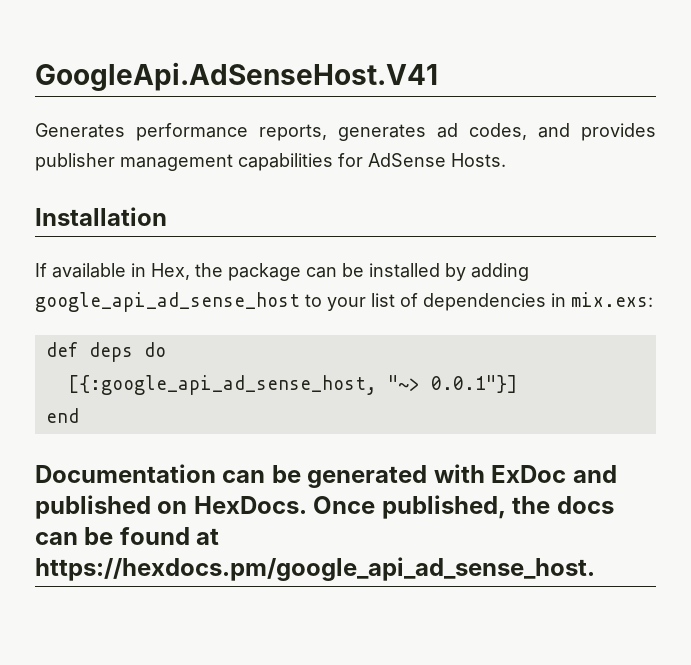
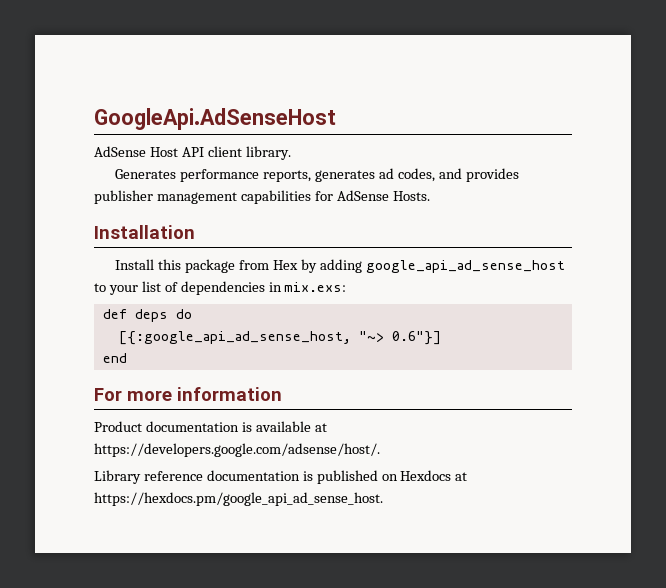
- GoogleApi.AdSenseHost.V41
+ GoogleApi.AdSenseHost
+ AdSense Host API client library.
- If available in Hex, the package can be installed by adding google_api_ad_sense_host to your list of dependencies in mix.exs:
+ Install this package from Hex by adding google_api_ad_sense_host to your list of dependencies in mix.exs:
- [{:google_api_ad_sense_host, "~> 0.0.1"}]
+ [{:google_api_ad_sense_host, "~> 0.6"}]
- Documentation can be generated with ExDoc and published on HexDocs. Once published, the docs can be found at https://hexdocs.pm/google_api_ad_sense_host.
+ For more information
+ Product documentation is available at https://developers.google.com/adsense/host/.
+ Library reference documentation is published on Hexdocs at https://hexdocs.pm/google_api_ad_sense_host.

